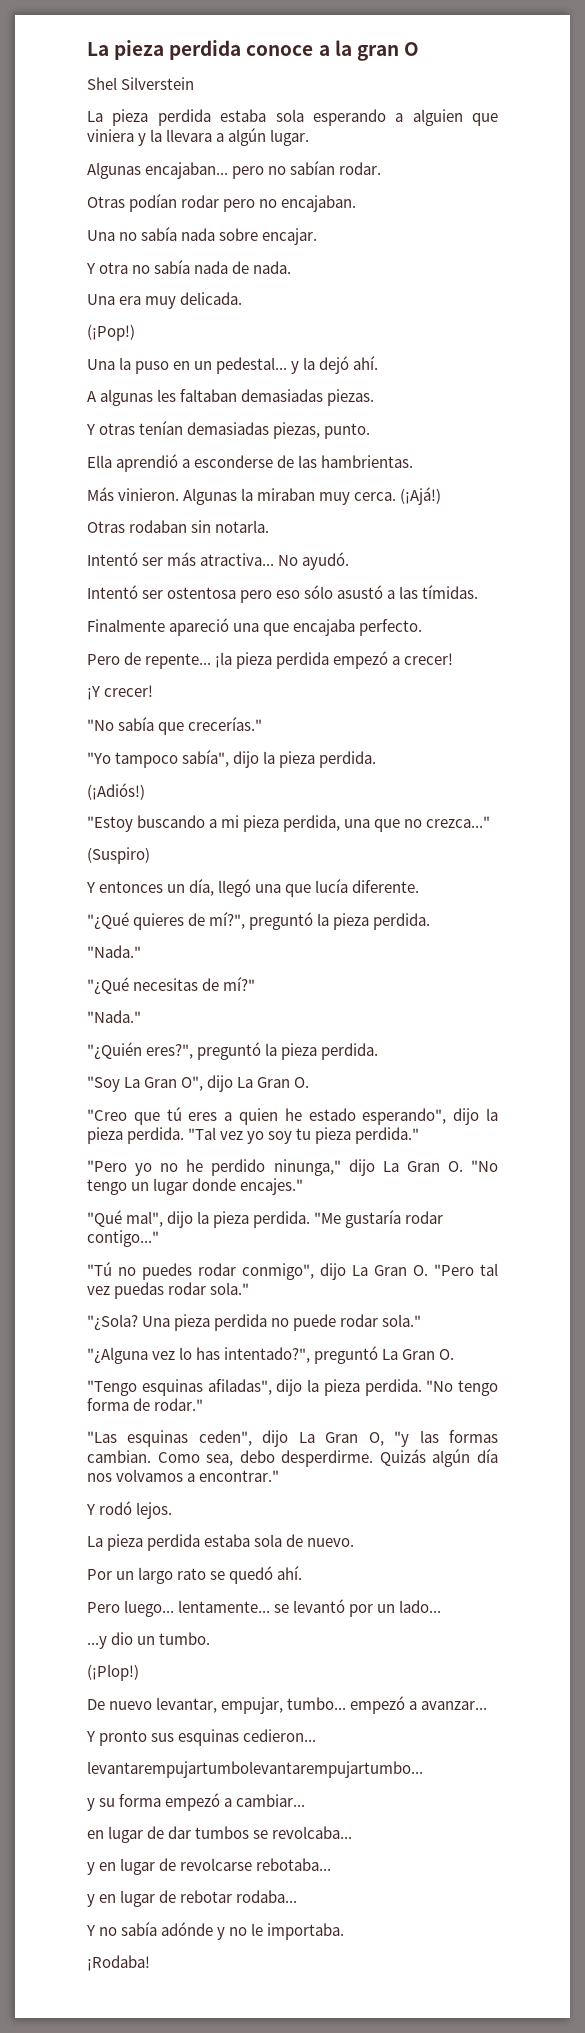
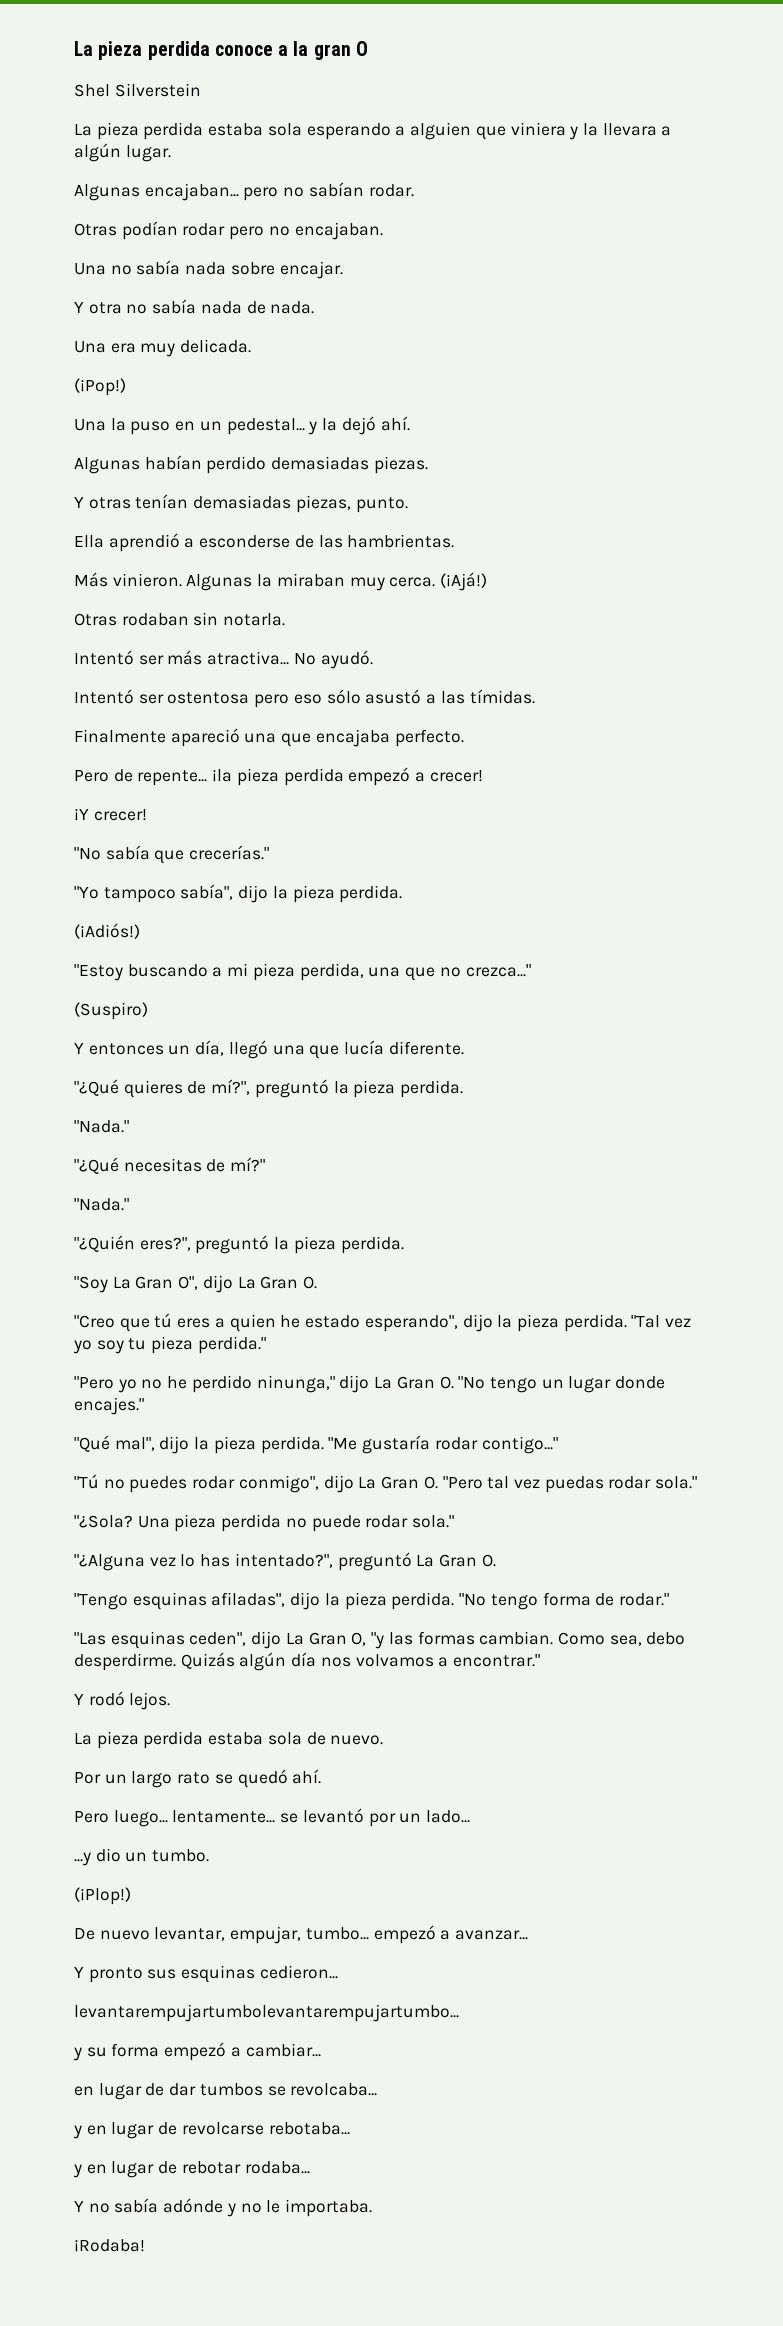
- A algunas les faltaban demasiadas piezas.
+ Algunas habían perdido demasiadas piezas.

